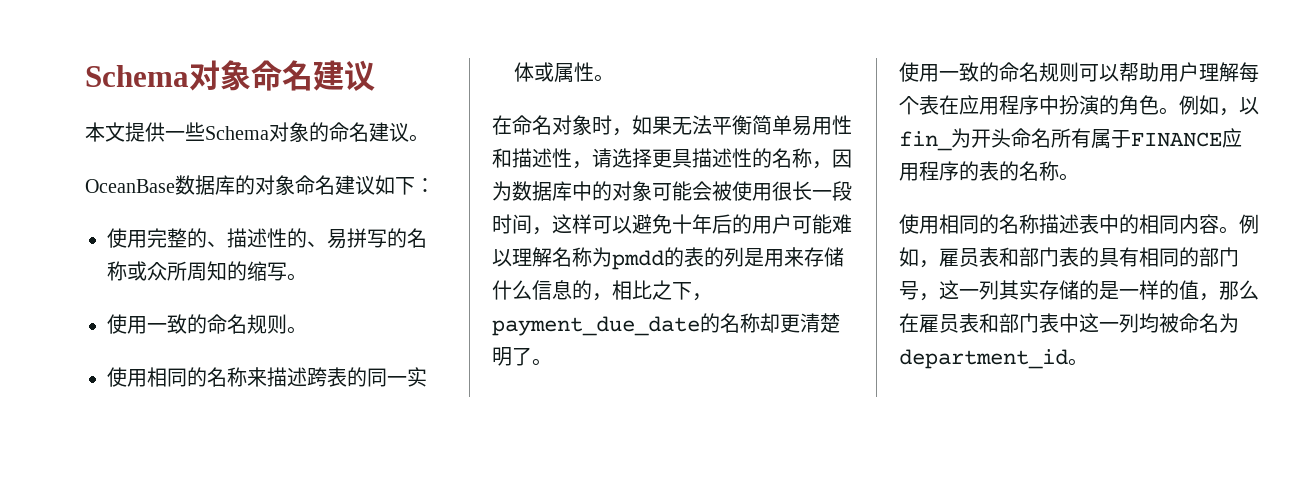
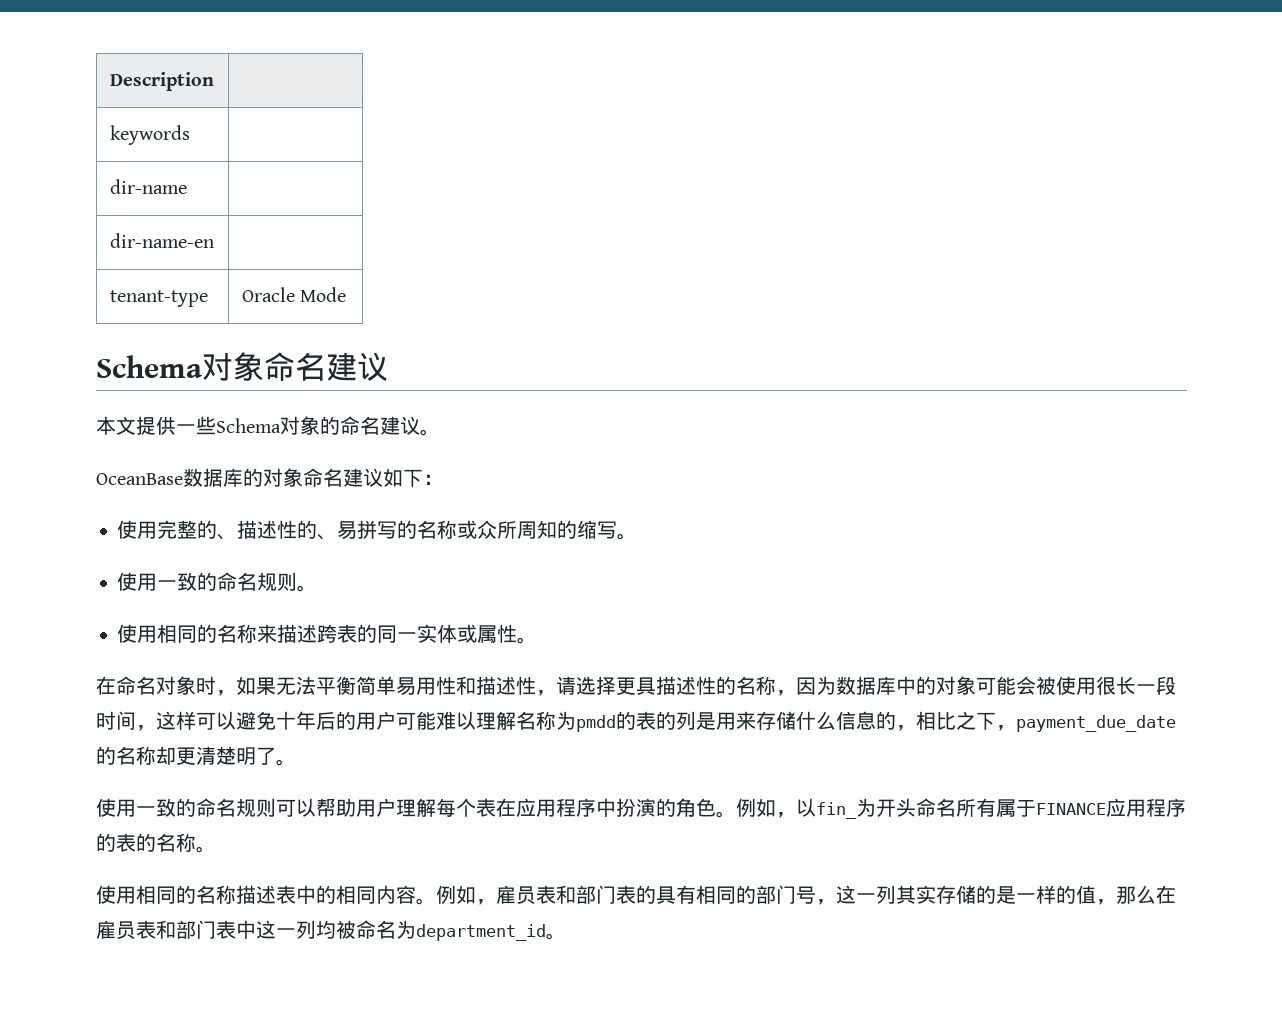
+ Description |
+ keywords |
+ dir-name |
+ dir-name-en |
+ tenant-type | Oracle Mode

